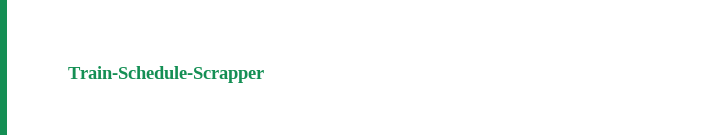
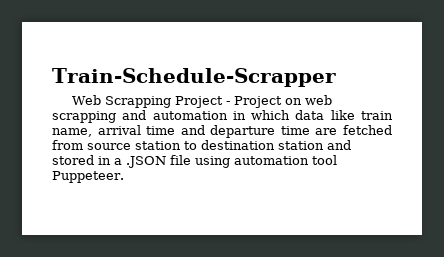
+ Web Scrapping Project - Project on web scrapping and automation in which data like train name, arrival time and departure time are fetched from source station to destination station and stored in a .JSON file using automation tool Puppeteer.

